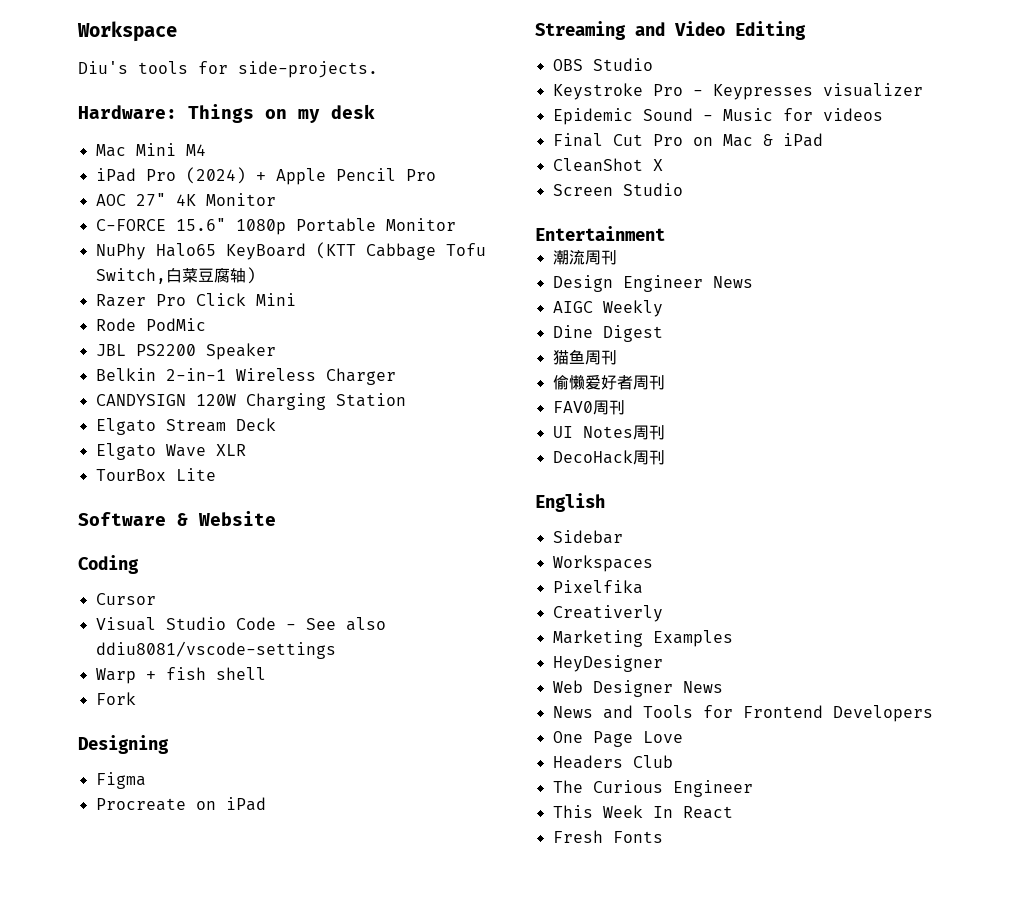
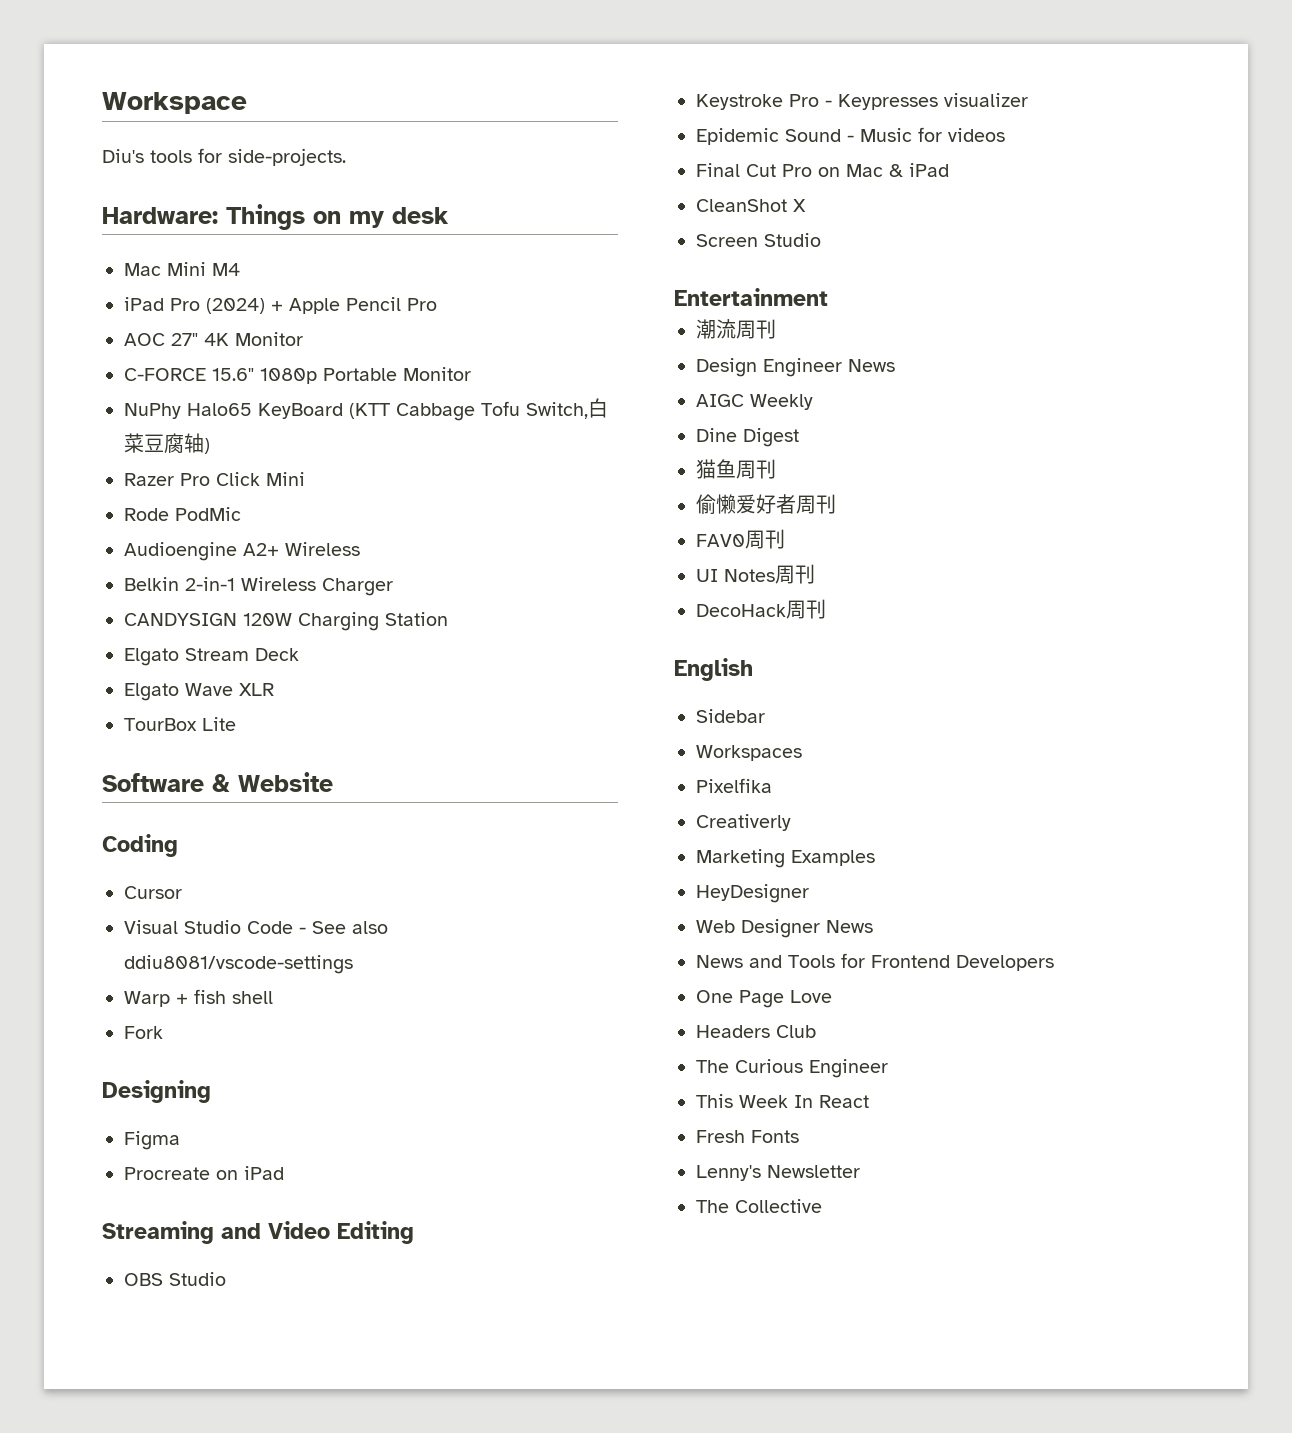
- JBL PS2200 Speaker
+ Audioengine A2+ Wireless
+ Lenny's Newsletter
+ The Collective

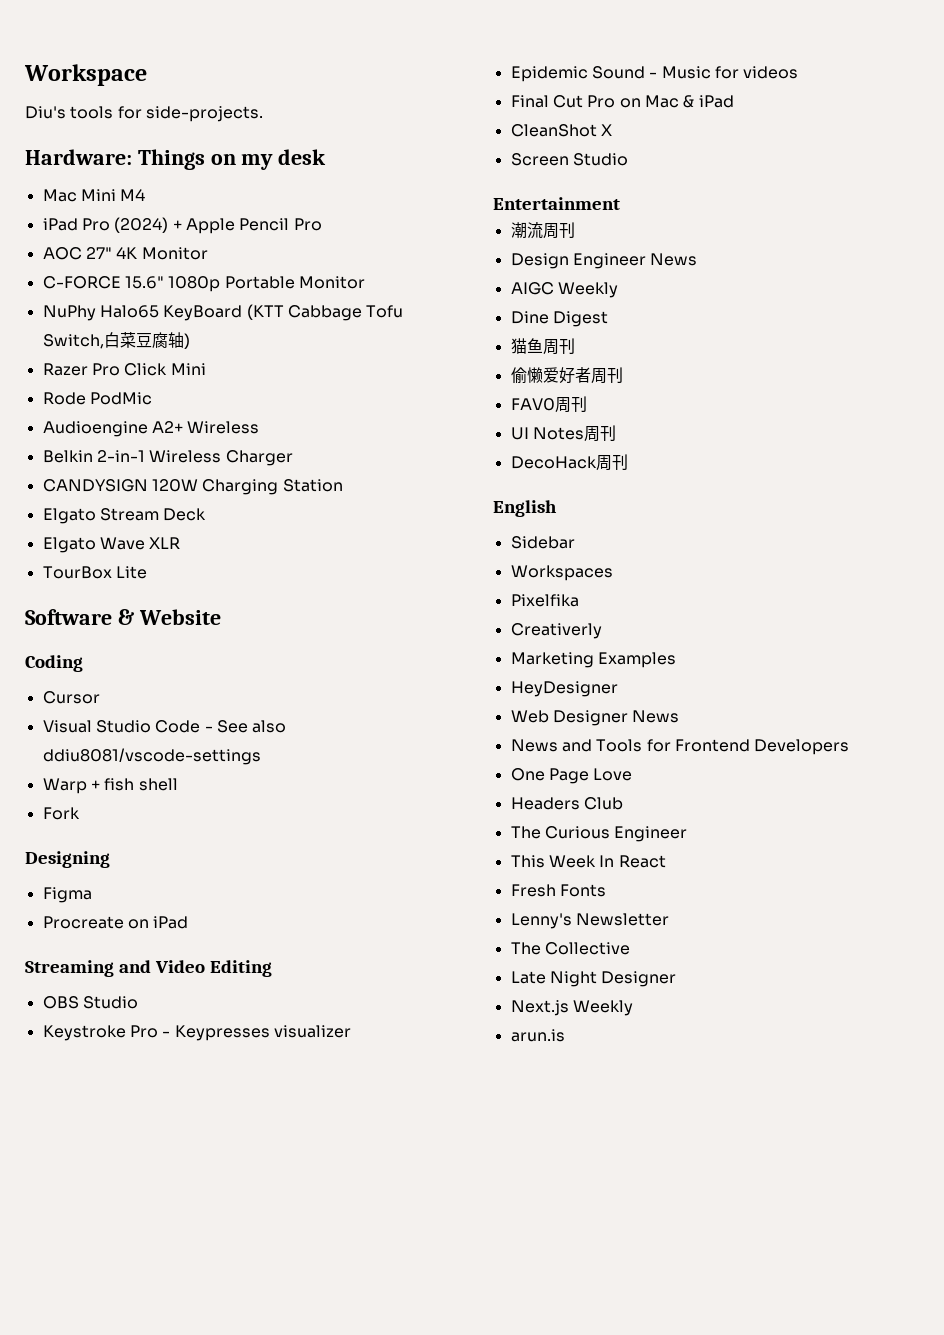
+ Late Night Designer
+ Next.js Weekly
+ arun.is

